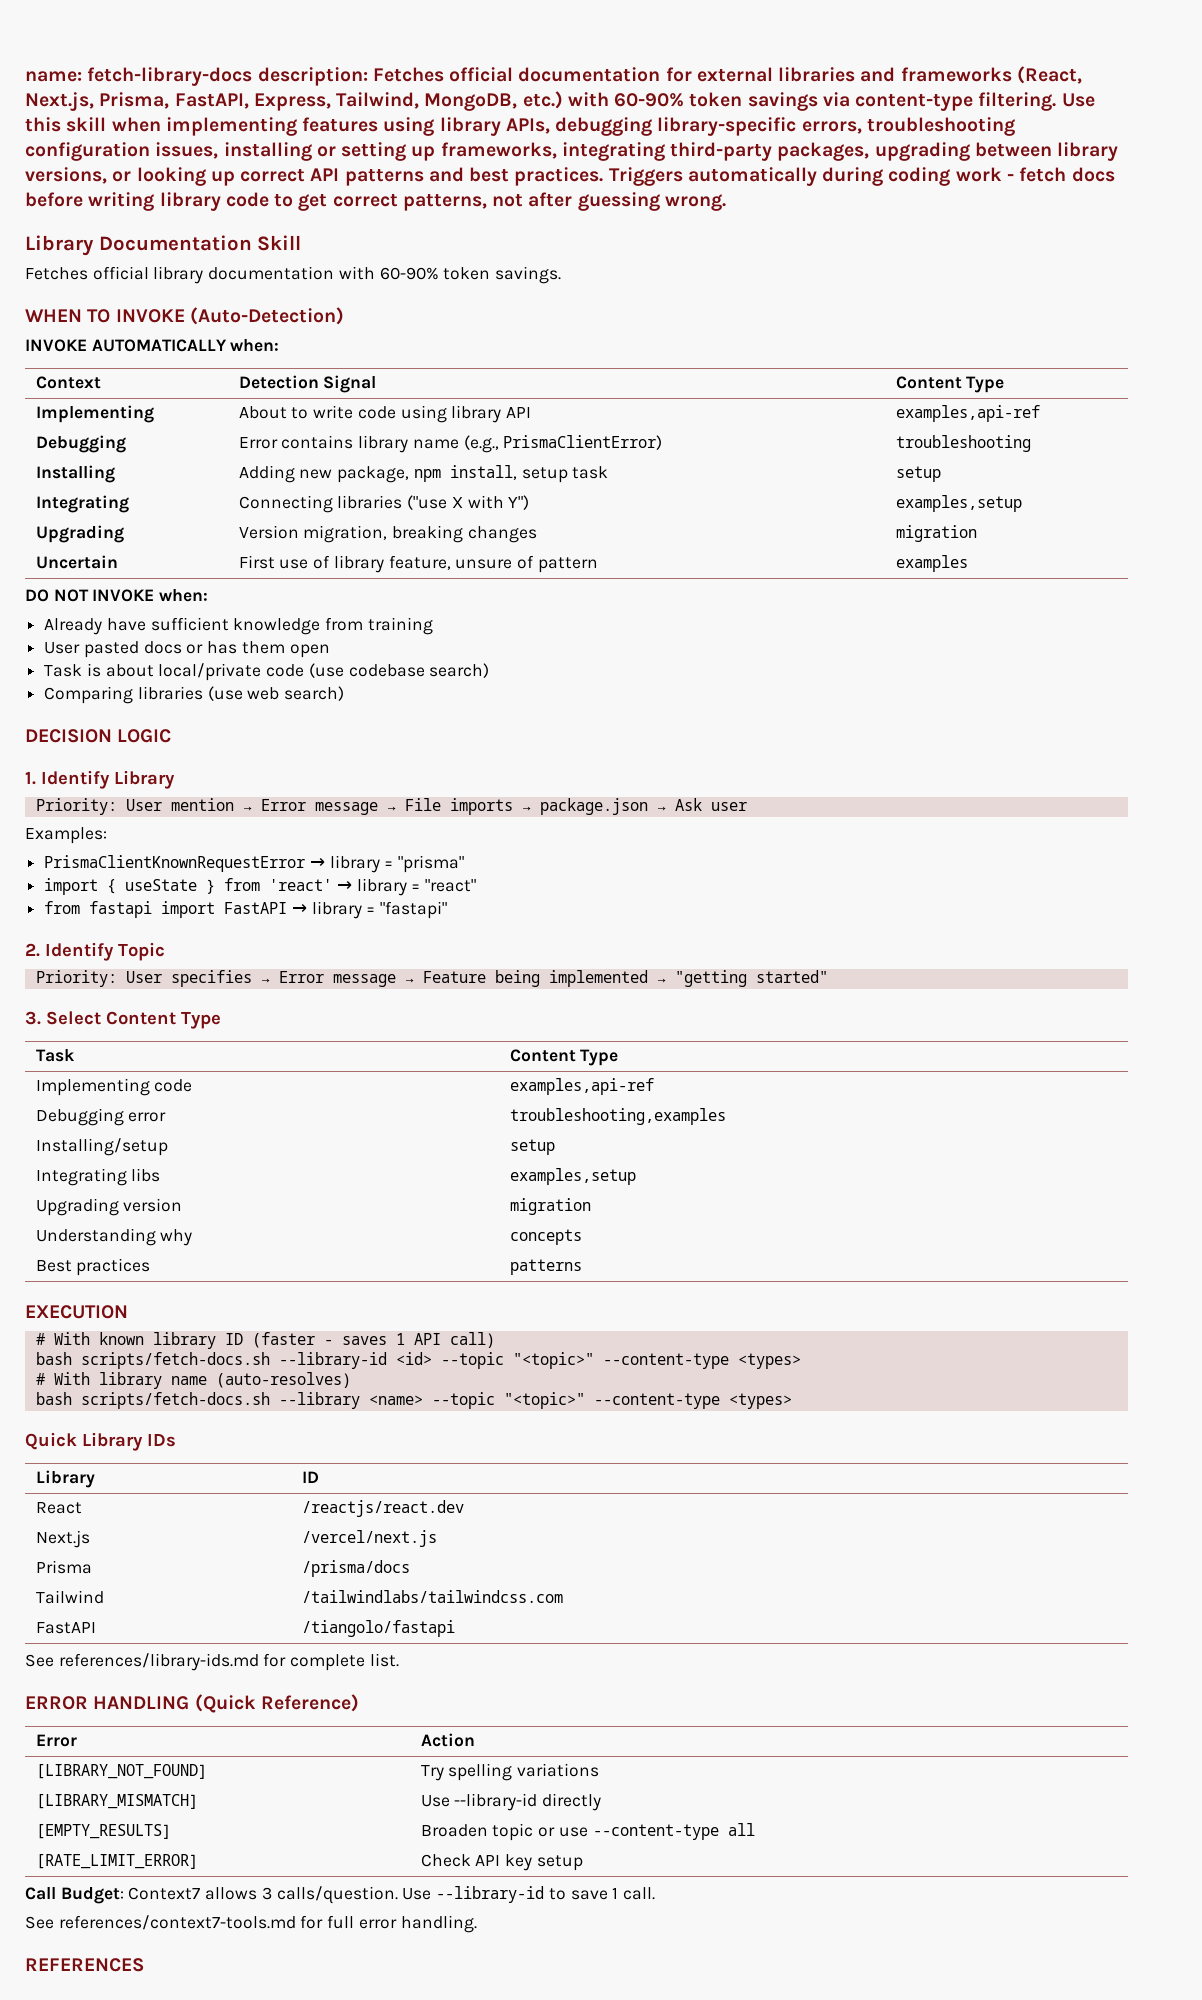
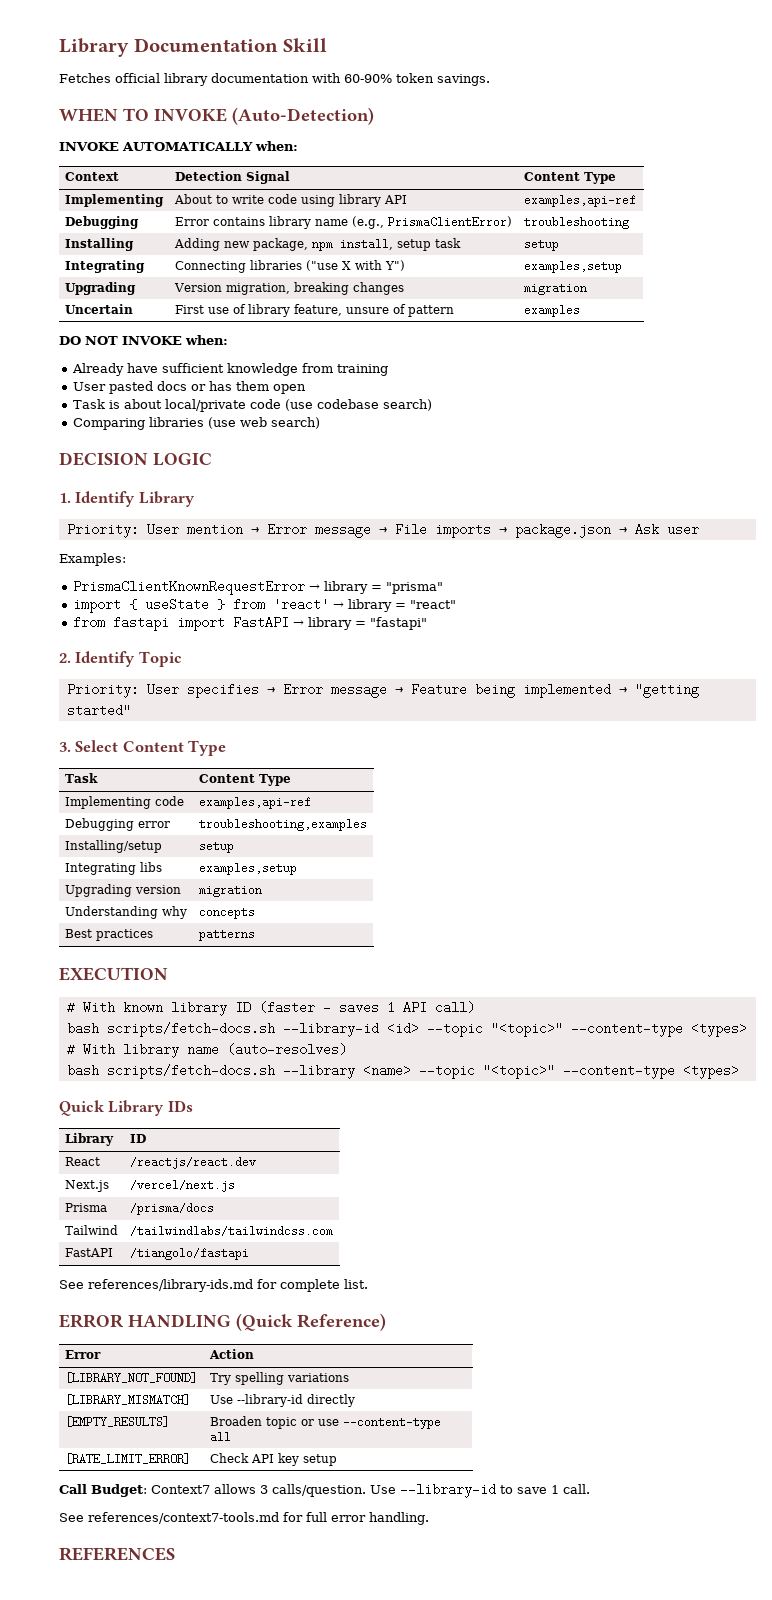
- name: fetch-library-docs description: Fetches official documentation for external libraries and frameworks (React, Next.js, Prisma, FastAPI, Express, Tailwind, MongoDB, etc.) with 60-90% token savings via content-type filtering. Use this skill when implementing features using library APIs, debugging library-specific errors, troubleshooting configuration issues, installing or setting up frameworks, integrating third-party packages, upgrading between library versions, or looking up correct API patterns and best practices. Triggers automatically during coding work - fetch docs before writing library code to get correct patterns, not after guessing wrong.

